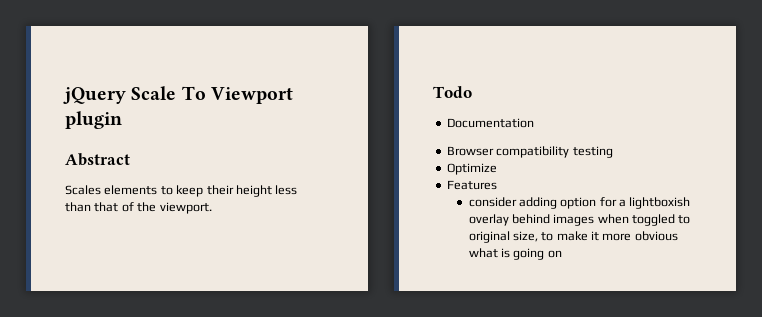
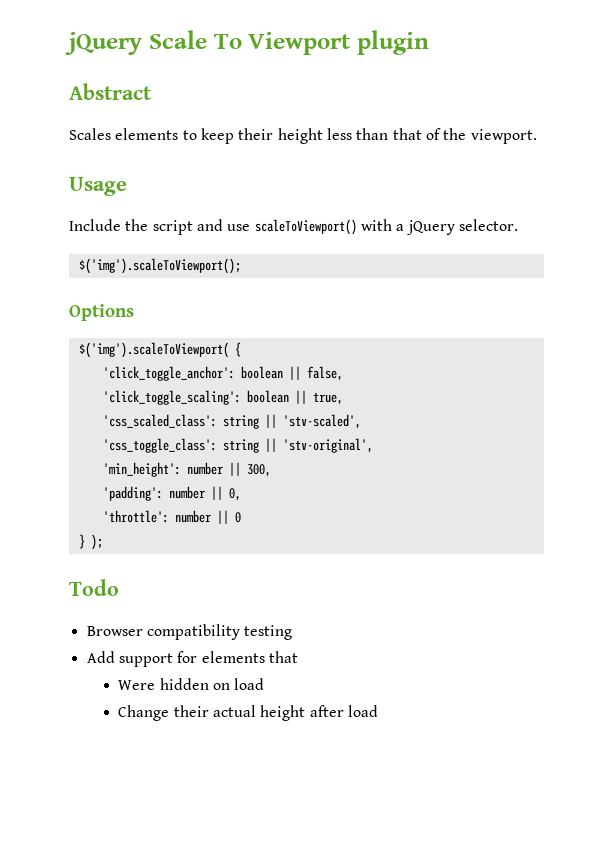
+ Usage
+ Include the script and use scaleToViewport() with a jQuery selector.
+ $('img').scaleToViewport();
+ Options
+ $('img').scaleToViewport( {
+ 'click_toggle_anchor': boolean || false,
+ 'click_toggle_scaling': boolean || true,
+ 'css_scaled_class': string || 'stv-scaled',
+ 'css_toggle_class': string || 'stv-original',
+ 'min_height': number || 300,
+ 'padding': number || 0,
+ 'throttle': number || 0
+ } );
- Documentation
- Optimize
- Features
- consider adding option for a lightboxish overlay behind images when toggled to original size, to make it more obvious what is going on
+ Add support for elements that
+ Were hidden on load
+ Change their actual height after load

